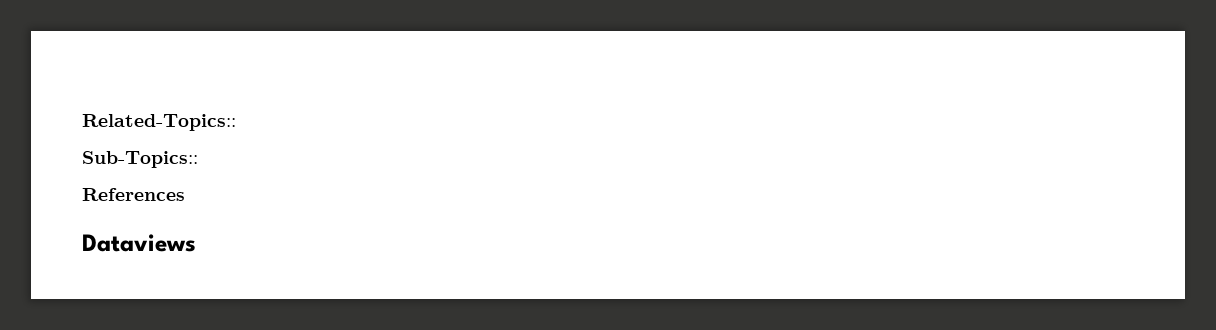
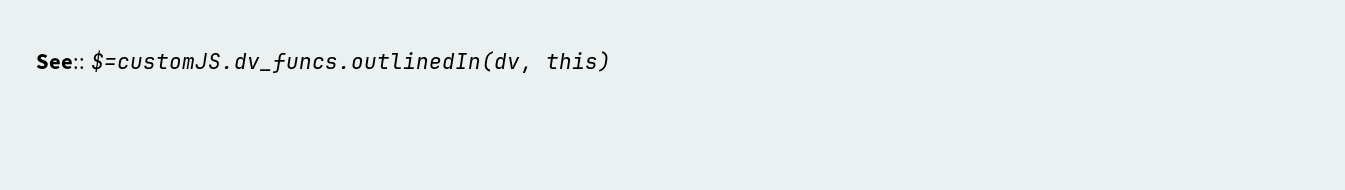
- Related-Topics::
- Sub-Topics::
- References
- Dataviews
+ See:: $=customJS.dv_funcs.outlinedIn(dv, this)

